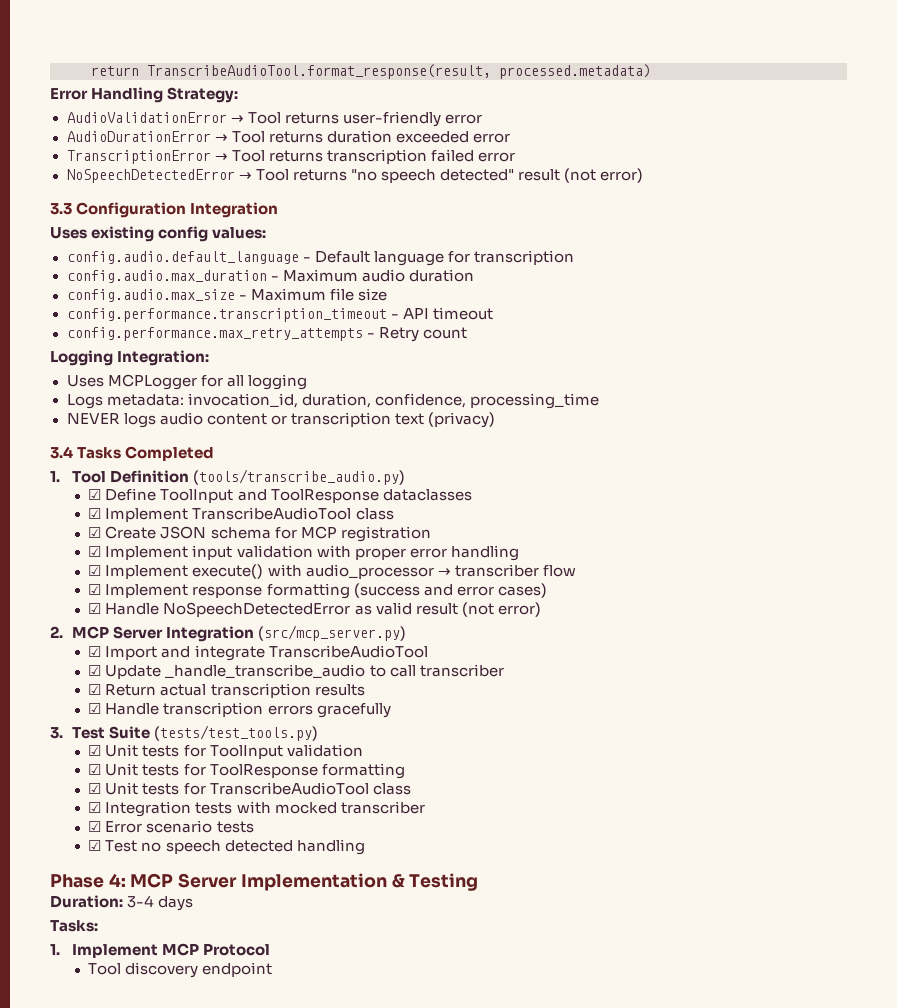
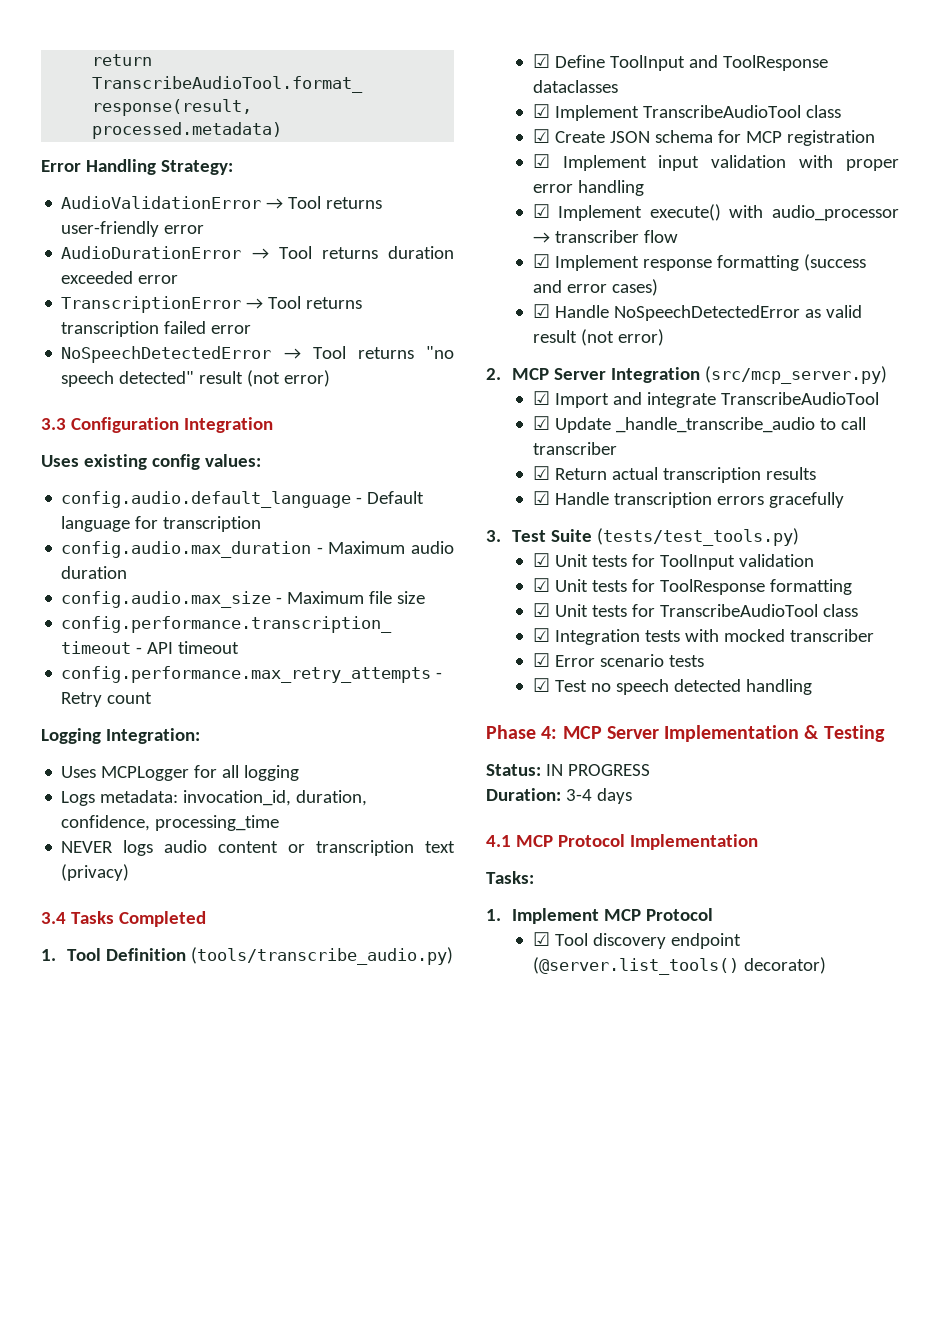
+ Status: IN PROGRESS
+ 4.1 MCP Protocol Implementation
- Tool discovery endpoint
+ ☑ Tool discovery endpoint (@server.list_tools() decorator)

